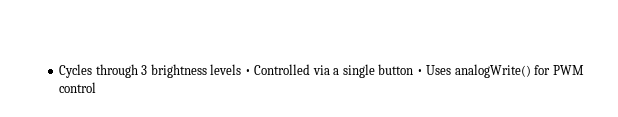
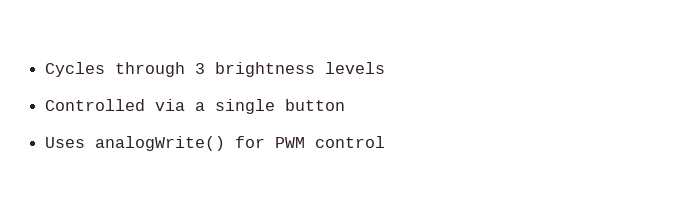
- Cycles through 3 brightness levels • Controlled via a single button • Uses analogWrite() for PWM control
+ Cycles through 3 brightness levels
+ Controlled via a single button
+ Uses analogWrite() for PWM control

